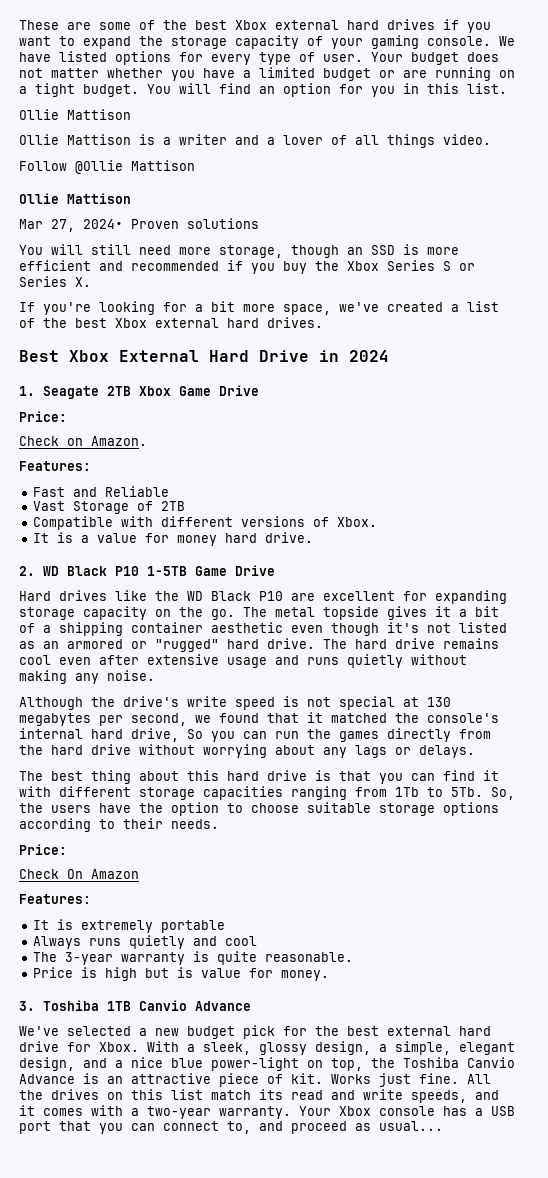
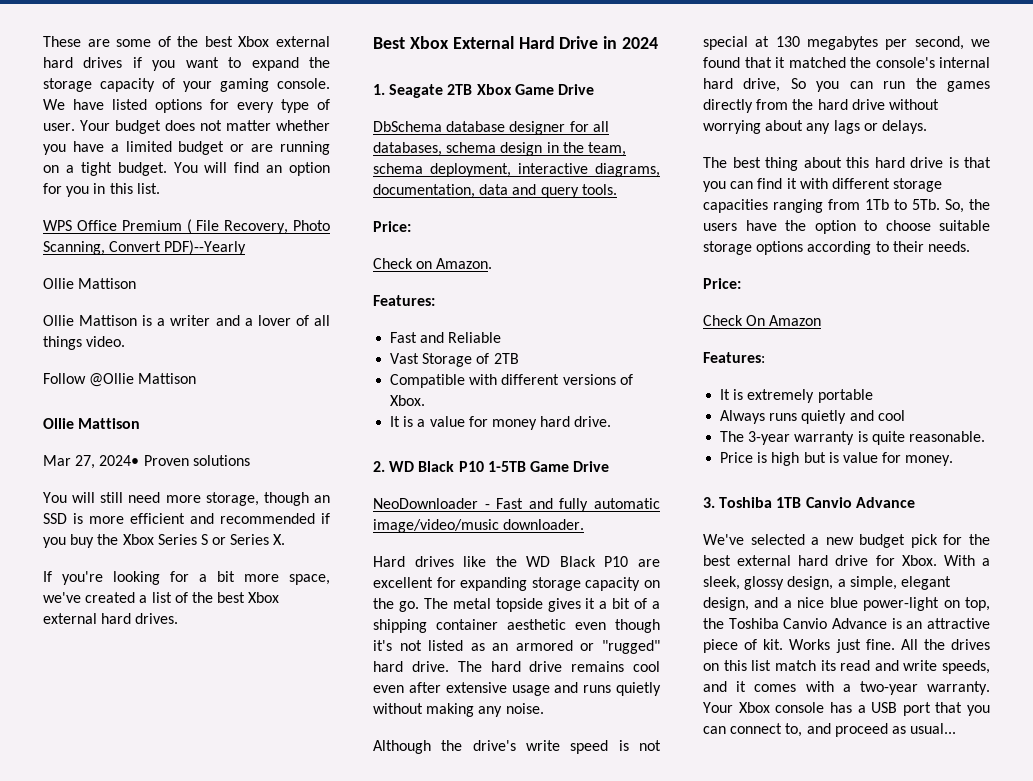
+ WPS Office Premium ( File Recovery, Photo Scanning, Convert PDF)--Yearly
+ DbSchema database designer for all databases, schema design in the team, schema deployment, interactive diagrams, documentation, data and query tools.
+ NeoDownloader - Fast and fully automatic image/video/music downloader.

